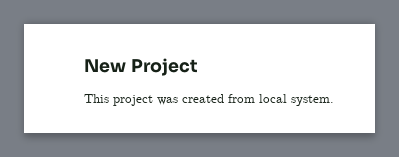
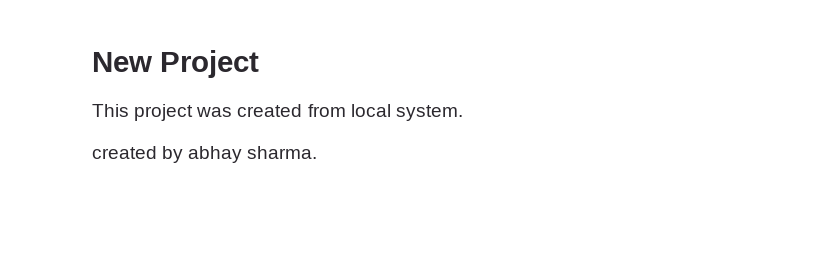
+ created by abhay sharma.

